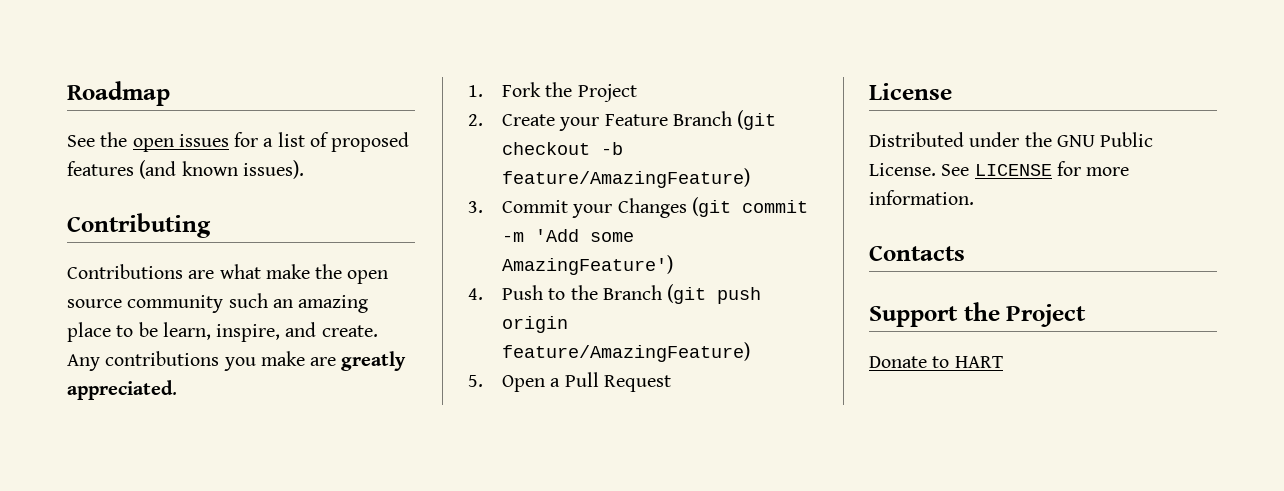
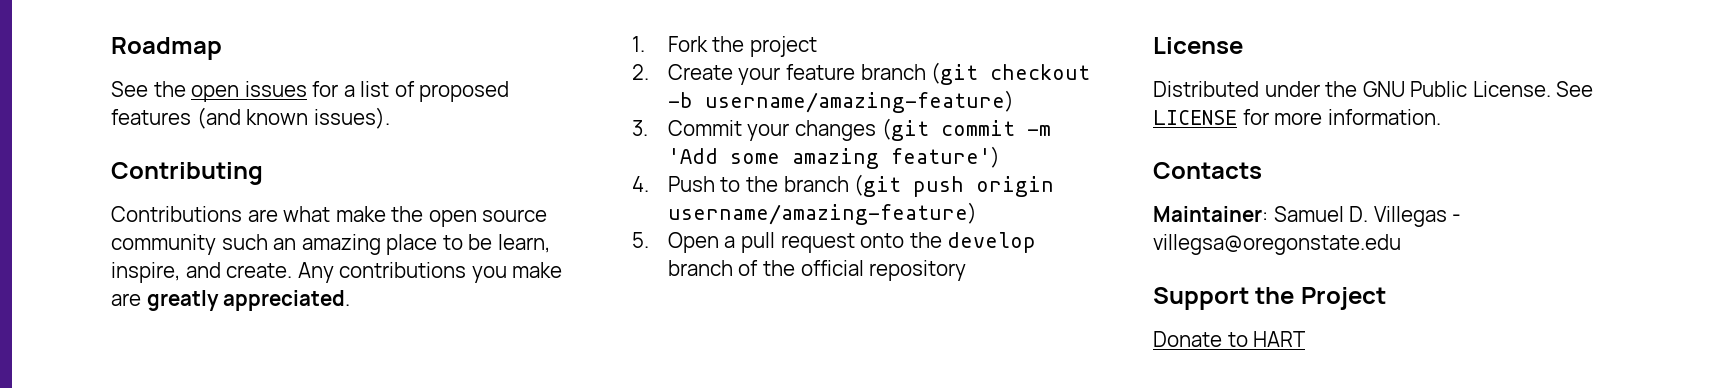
- 1. Fork the Project
+ 1. Fork the project
- 2. Create your Feature Branch (git checkout -b feature/AmazingFeature)
+ 2. Create your feature branch (git checkout -b username/amazing-feature)
- 3. Commit your Changes (git commit -m 'Add some AmazingFeature')
+ 3. Commit your changes (git commit -m 'Add some amazing feature')
- 4. Push to the Branch (git push origin feature/AmazingFeature)
+ 4. Push to the branch (git push origin username/amazing-feature)
- 5. Open a Pull Request
+ 5. Open a pull request onto the develop branch of the official repository
+ Maintainer: Samuel D. Villegas - villegsa@oregonstate.edu

